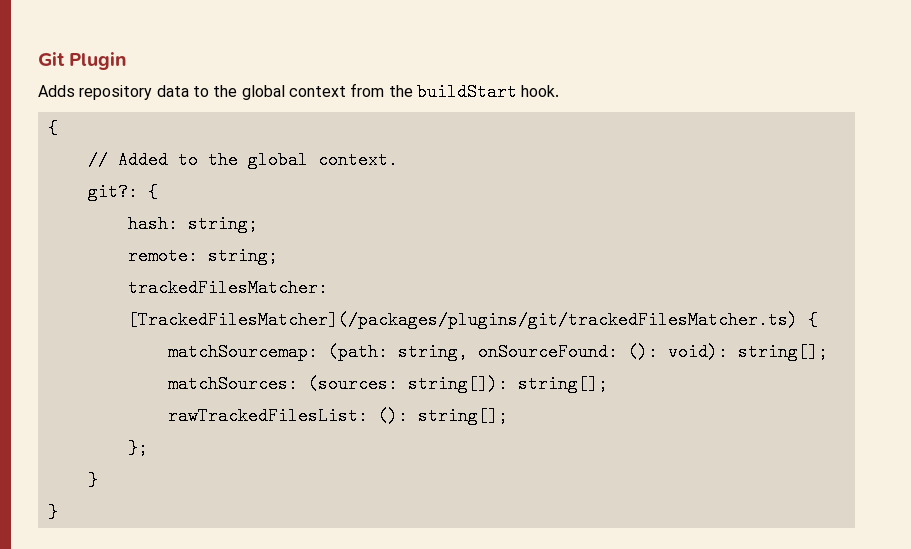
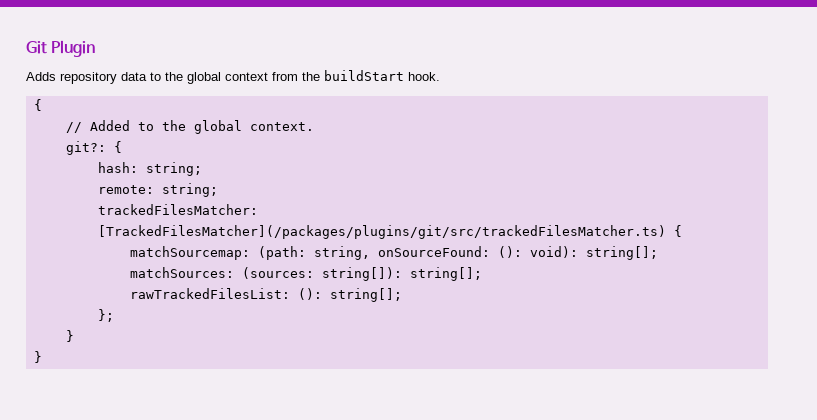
- trackedFilesMatcher: [TrackedFilesMatcher](/packages/plugins/git/trackedFilesMatcher.ts) {
+ trackedFilesMatcher: [TrackedFilesMatcher](/packages/plugins/git/src/trackedFilesMatcher.ts) {

